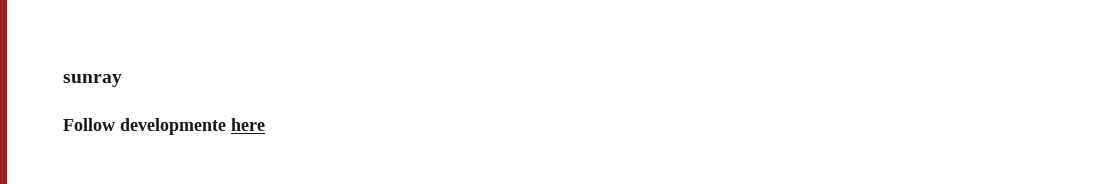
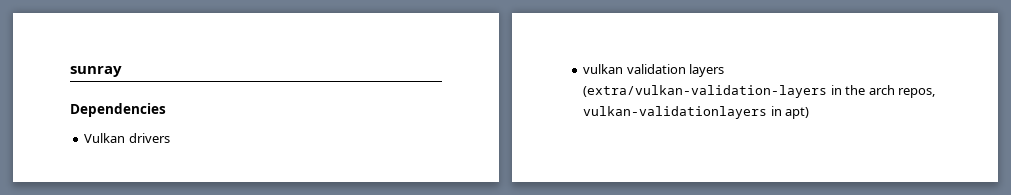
- Follow developmente here
+ Dependencies
+ Vulkan drivers
+ vulkan validation layers (extra/vulkan-validation-layers in the arch repos, vulkan-validationlayers in apt)

